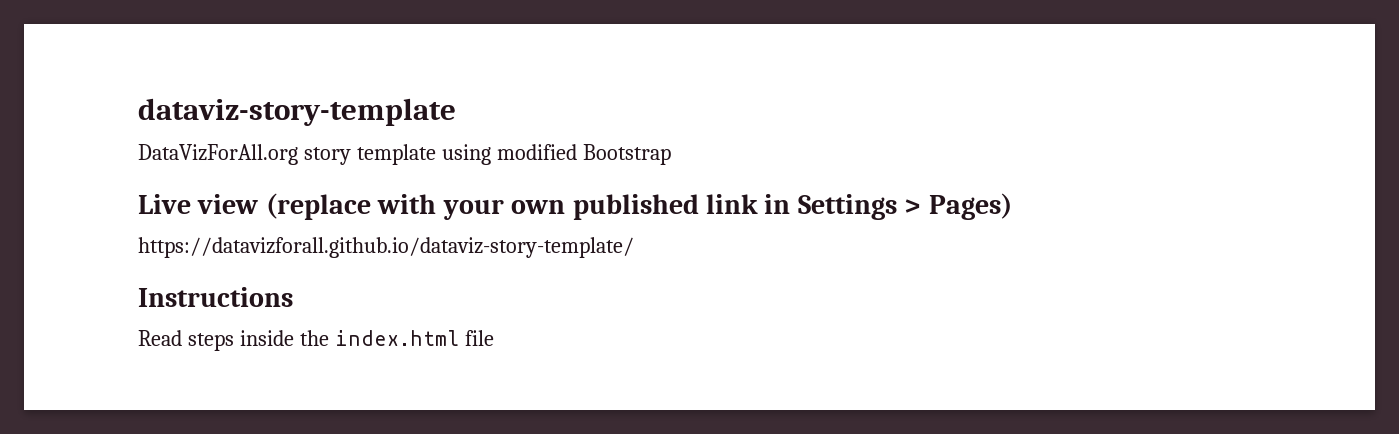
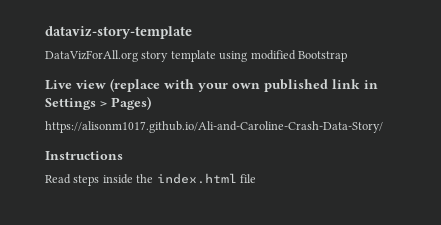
- https://datavizforall.github.io/dataviz-story-template/
+ https://alisonm1017.github.io/Ali-and-Caroline-Crash-Data-Story/

